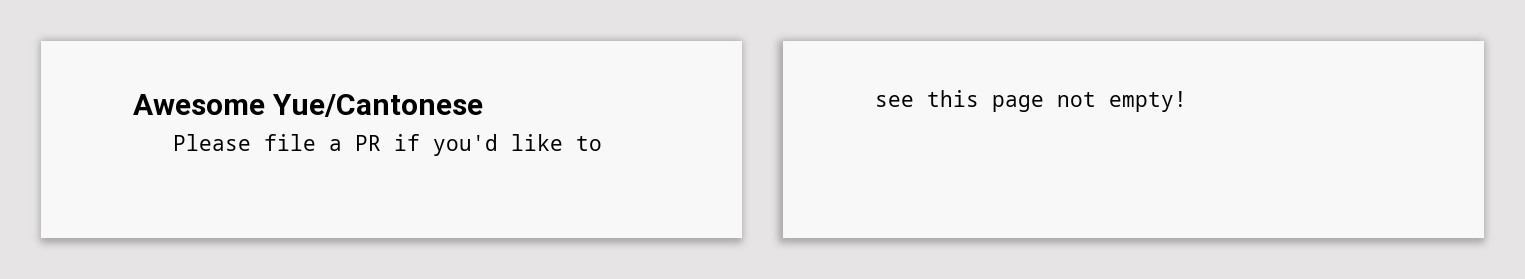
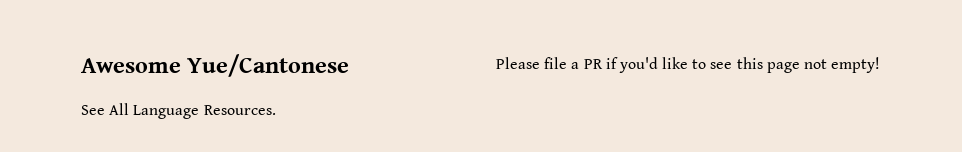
+ See All Language Resources.

